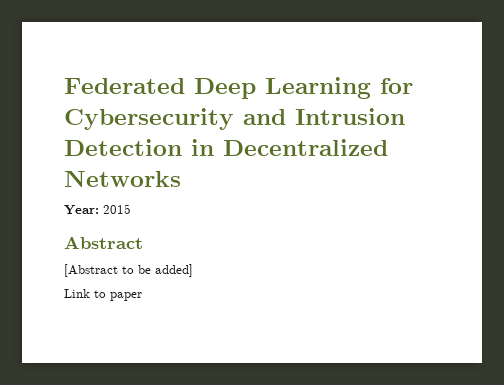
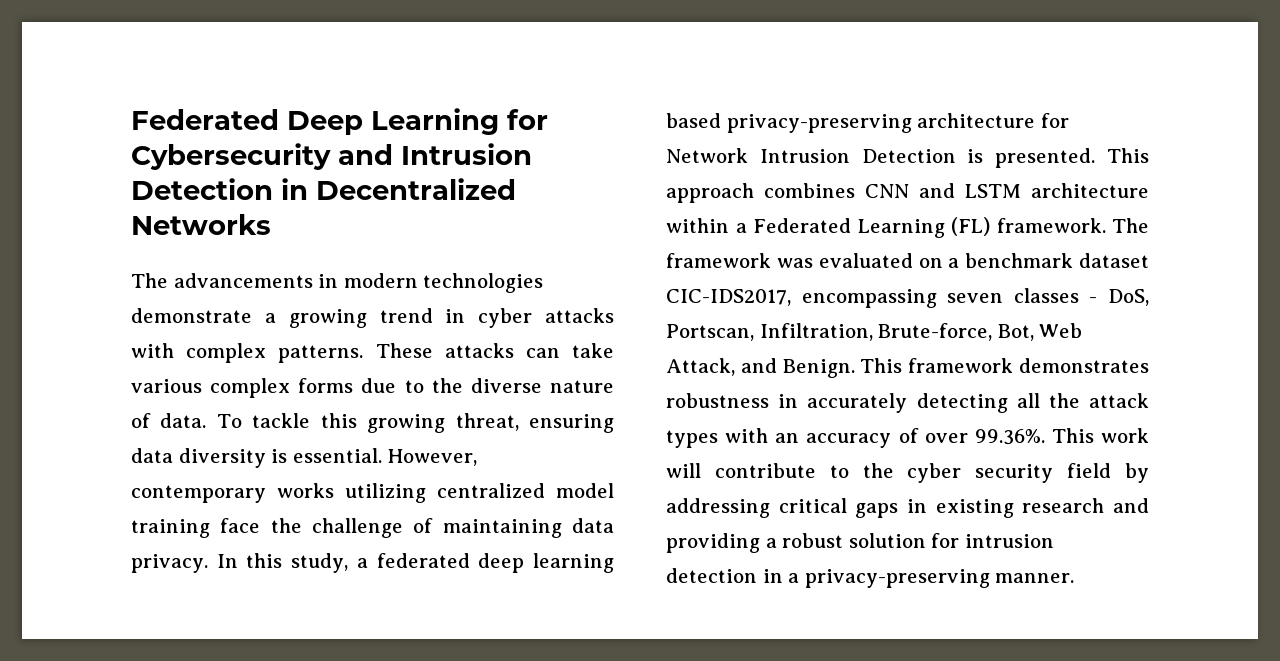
- Year: 2015
- Abstract
- [Abstract to be added]
- Link to paper
+ The advancements in modern technologies demonstrate a growing trend in cyber attacks with complex patterns. These attacks can take various complex forms due to the diverse nature of data. To tackle this growing threat, ensuring data diversity is essential. However, contemporary works utilizing centralized model training face the challenge of maintaining data privacy. In this study, a federated deep learning based privacy-preserving architecture for Network Intrusion Detection is presented. This approach combines CNN and LSTM architecture within a Federated Learning (FL) framework. The framework was evaluated on a benchmark dataset CIC-IDS2017, encompassing seven classes - DoS, Portscan, Infiltration, Brute-force, Bot, Web Attack, and Benign. This framework demonstrates robustness in accurately detecting all the attack types with an accuracy of over 99.36%. This work will contribute to the cyber security field by addressing critical gaps in existing research and providing a robust solution for intrusion detection in a privacy-preserving manner.

